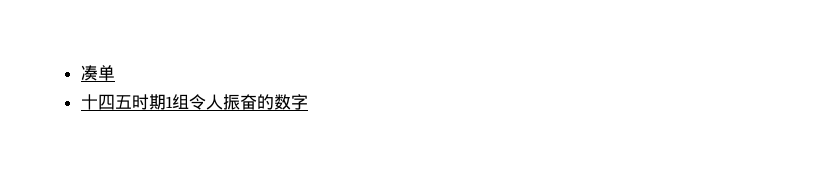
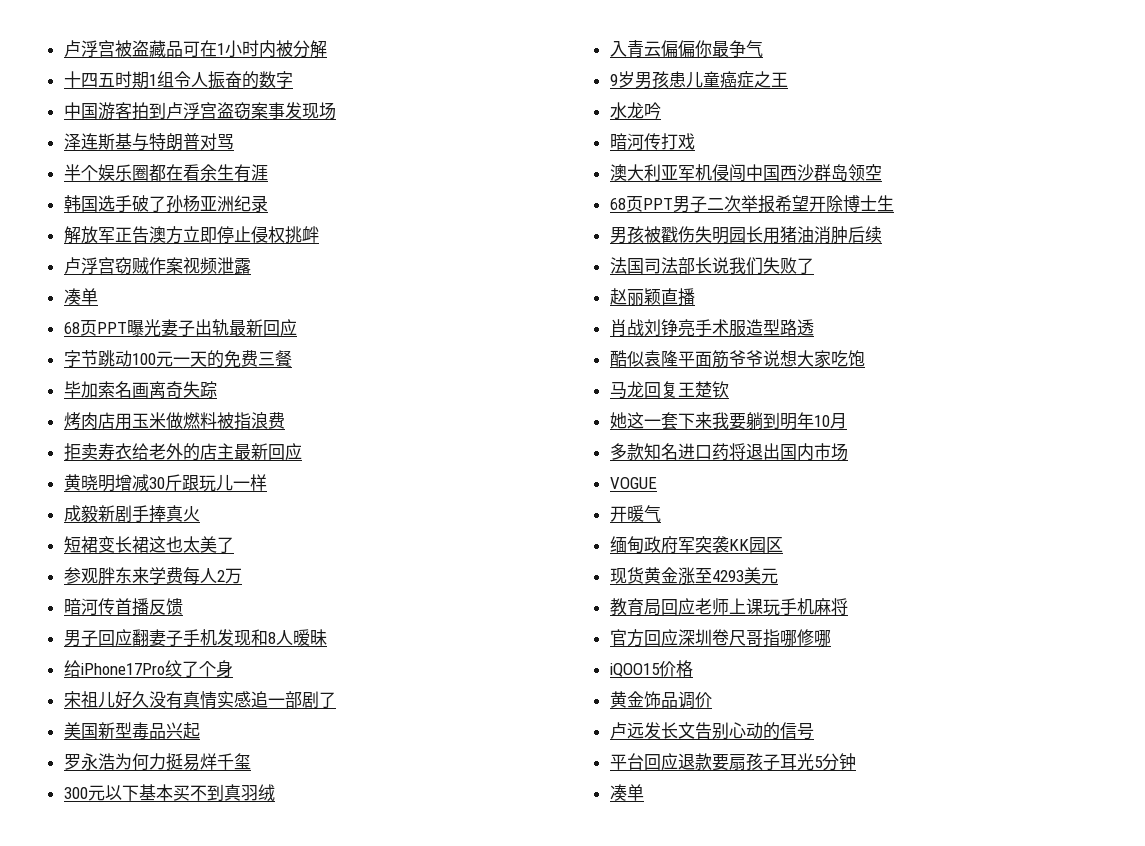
- 凑单
+ 卢浮宫被盗藏品可在1小时内被分解
+ 中国游客拍到卢浮宫盗窃案事发现场
+ 泽连斯基与特朗普对骂
+ 半个娱乐圈都在看余生有涯
+ 韩国选手破了孙杨亚洲纪录
+ 解放军正告澳方立即停止侵权挑衅
+ 卢浮宫窃贼作案视频泄露
+ 凑单
+ 68页PPT曝光妻子出轨最新回应
+ 字节跳动100元一天的免费三餐
+ 毕加索名画离奇失踪
+ 烤肉店用玉米做燃料被指浪费
+ 拒卖寿衣给老外的店主最新回应
+ 黄晓明增减30斤跟玩儿一样
+ 成毅新剧手捧真火
+ 短裙变长裙这也太美了
+ 参观胖东来学费每人2万
+ 暗河传首播反馈
+ 男子回应翻妻子手机发现和8人暧昧
+ 给iPhone17Pro纹了个身
+ 宋祖儿好久没有真情实感追一部剧了
+ 美国新型毒品兴起
+ 罗永浩为何力挺易烊千玺
+ 300元以下基本买不到真羽绒
+ 入青云偏偏你最争气
+ 9岁男孩患儿童癌症之王
+ 水龙吟
+ 暗河传打戏
+ 澳大利亚军机侵闯中国西沙群岛领空
+ 68页PPT男子二次举报希望开除博士生
+ 男孩被戳伤失明园长用猪油消肿后续
+ 法国司法部长说我们失败了
+ 赵丽颖直播
+ 肖战刘铮亮手术服造型路透
+ 酷似袁隆平面筋爷爷说想大家吃饱
+ 马龙回复王楚钦
+ 她这一套下来我要躺到明年10月
+ 多款知名进口药将退出国内市场
+ VOGUE
+ 开暖气
+ 缅甸政府军突袭KK园区
+ 现货黄金涨至4293美元
+ 教育局回应老师上课玩手机麻将
+ 官方回应深圳卷尺哥指哪修哪
+ iQOO15价格
+ 黄金饰品调价
+ 卢远发长文告别心动的信号
+ 平台回应退款要扇孩子耳光5分钟
+ 凑单

